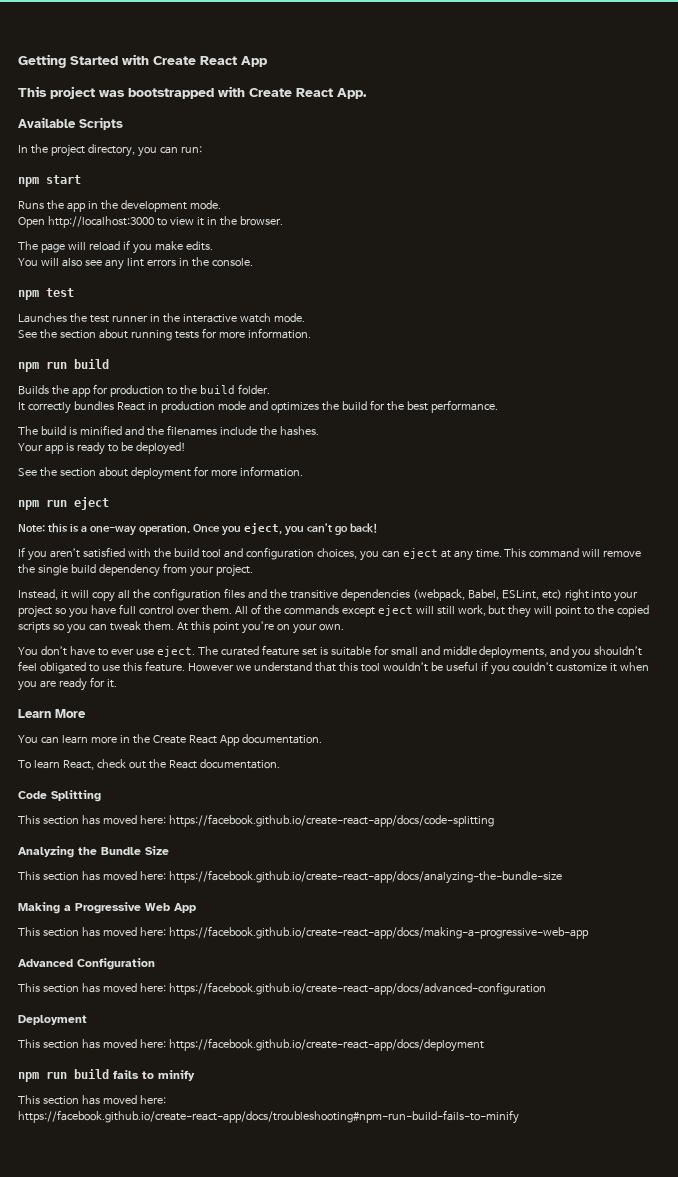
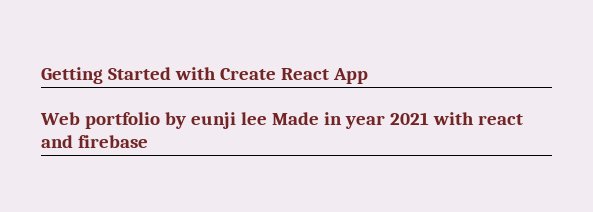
- This project was bootstrapped with Create React App.
- Available Scripts
- In the project directory, you can run:
- npm start
- Runs the app in the development mode.
- Open http://localhost:3000 to view it in the browser.
- The page will reload if you make edits.
- You will also see any lint errors in the console.
- npm test
- Launches the test runner in the interactive watch mode.
- See the section about running tests for more information.
- npm run build
- Builds the app for production to the build folder.
- It correctly bundles React in production mode and optimizes the build for the best performance.
- The build is minified and the filenames include the hashes.
- Your app is ready to be deployed!
- See the section about deployment for more information.
- npm run eject
- Note: this is a one-way operation. Once you eject, you can’t go back!
- If you aren’t satisfied with the build tool and configuration choices, you can eject at any time. This command will remove the single build dependency from your project.
- Instead, it will copy all the configuration files and the transitive dependencies (webpack, Babel, ESLint, etc) right into your project so you have full control over them. All of the commands except eject will still work, but they will point to the copied scripts so you can tweak them. At this point you’re on your own.
- You don’t have to ever use eject. The curated feature set is suitable for small and middle deployments, and you shouldn’t feel obligated to use this feature. However we understand that this tool wouldn’t be useful if you couldn’t customize it when you are ready for it.
- Learn More
- You can learn more in the Create React App documentation.
- To learn React, check out the React documentation.
- Code Splitting
- This section has moved here: https://facebook.github.io/create-react-app/docs/code-splitting
- Analyzing the Bundle Size
- This section has moved here: https://facebook.github.io/create-react-app/docs/analyzing-the-bundle-size
- Making a Progressive Web App
- This section has moved here: https://facebook.github.io/create-react-app/docs/making-a-progressive-web-app
- Advanced Configuration
- This section has moved here: https://facebook.github.io/create-react-app/docs/advanced-configuration
- Deployment
- This section has moved here: https://facebook.github.io/create-react-app/docs/deployment
- npm run build fails to minify
- This section has moved here: https://facebook.github.io/create-react-app/docs/troubleshooting#npm-run-build-fails-to-minify
+ Web portfolio by eunji lee Made in year 2021 with react and firebase

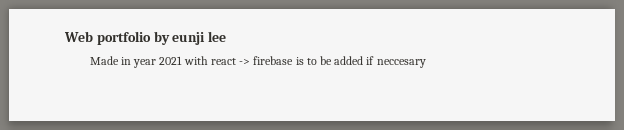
- Getting Started with Create React App
- Web portfolio by eunji lee Made in year 2021 with react and firebase
+ Web portfolio by eunji lee
+ Made in year 2021 with react -> firebase is to be added if neccesary

